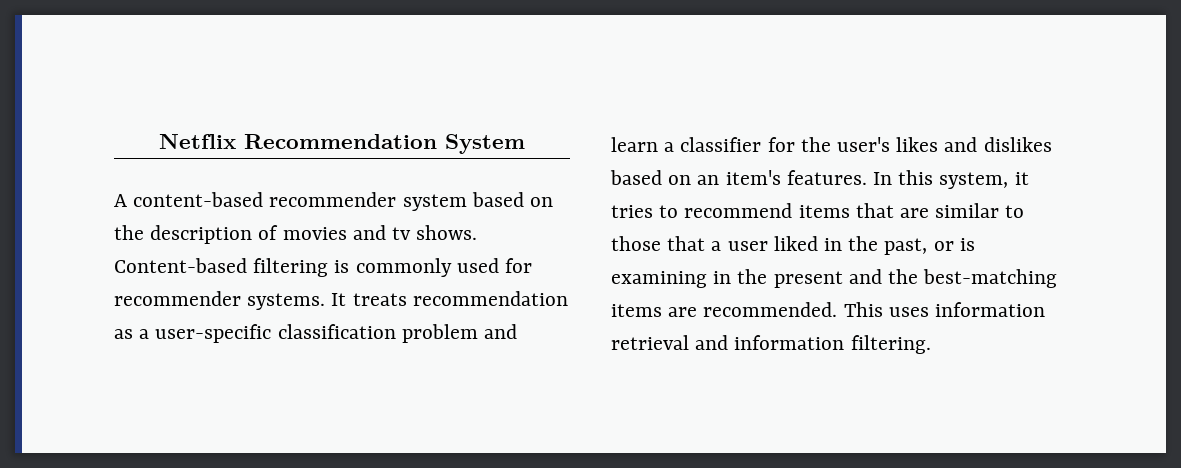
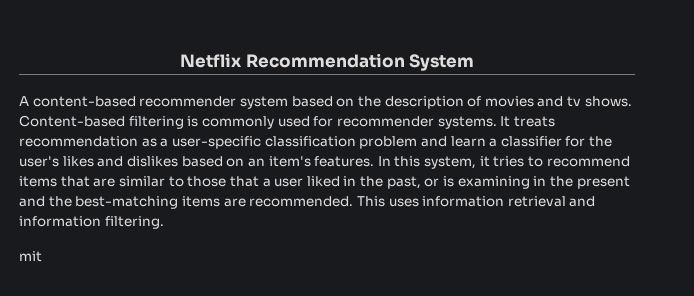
+ mit

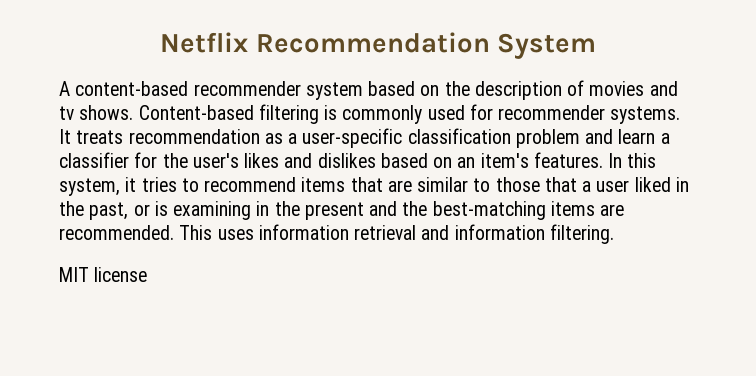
- mit
+ MIT license

